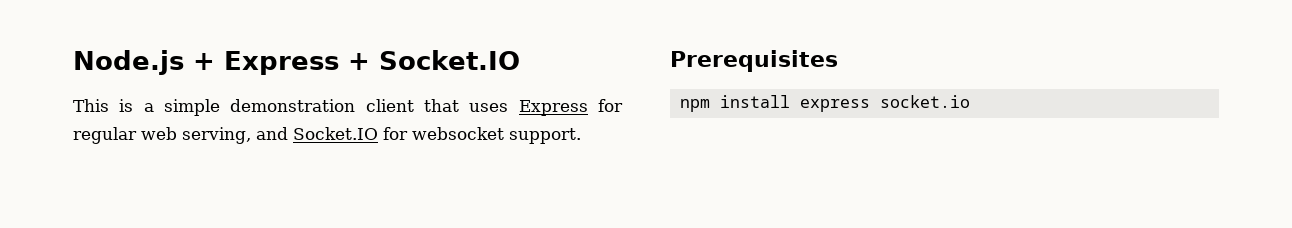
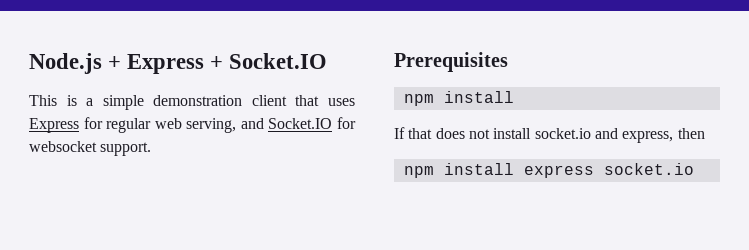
  Prerequisites
+ npm install
+ If that does not install socket.io and express, then

